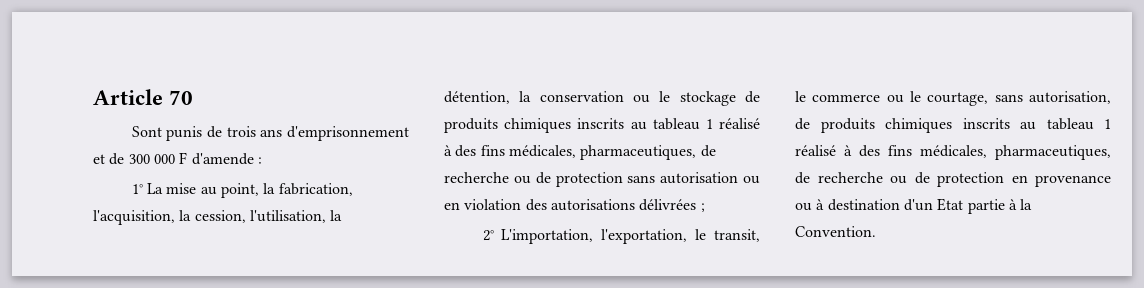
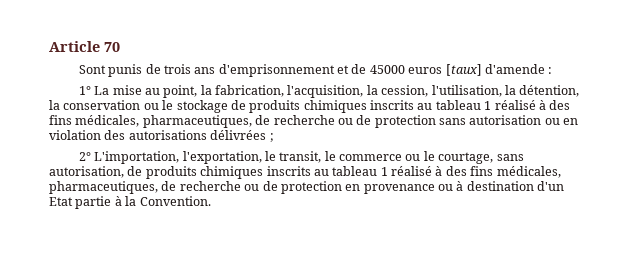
- Sont punis de trois ans d'emprisonnement et de 300 000 F d'amende :
+ Sont punis de trois ans d'emprisonnement et de 45000 euros [taux] d'amende :

